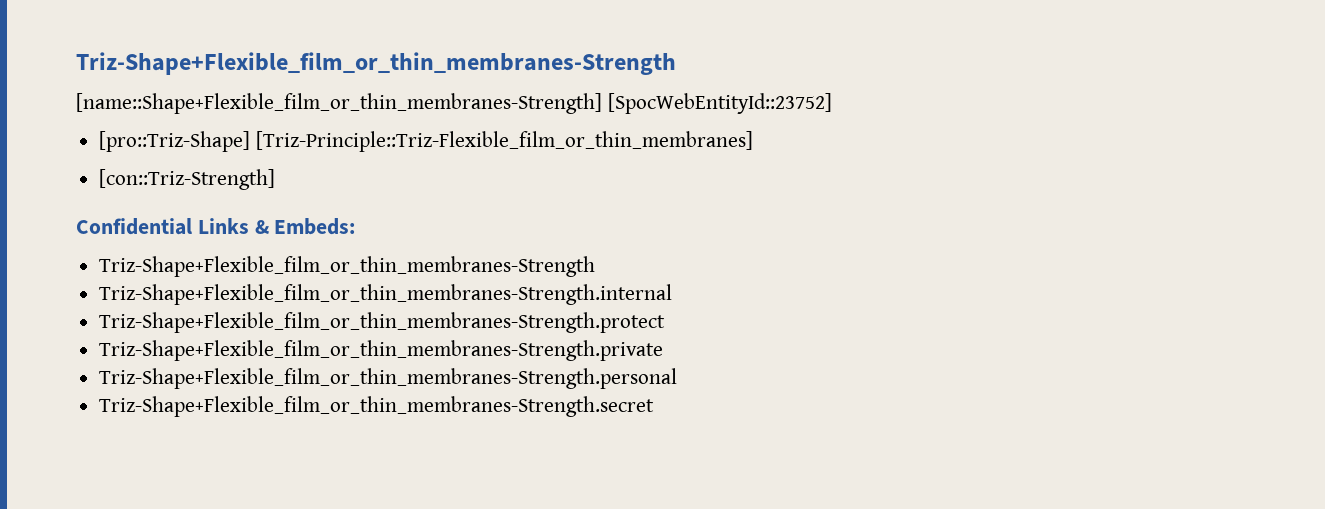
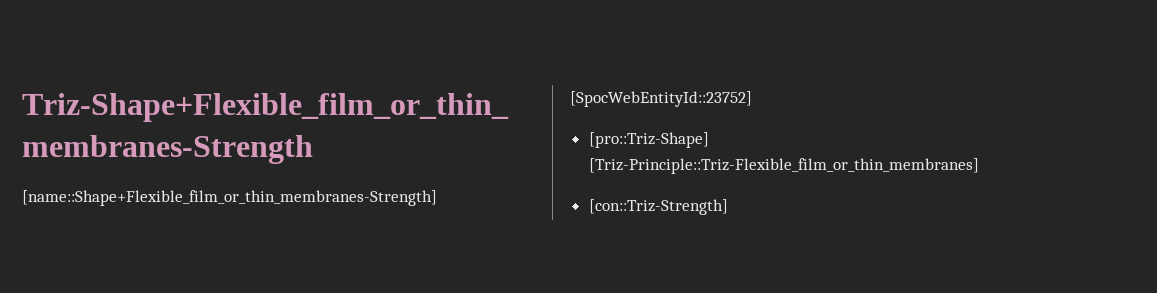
- Confidential Links & Embeds:
- Triz-Shape+Flexible_film_or_thin_membranes-Strength
- Triz-Shape+Flexible_film_or_thin_membranes-Strength.internal
- Triz-Shape+Flexible_film_or_thin_membranes-Strength.protect
- Triz-Shape+Flexible_film_or_thin_membranes-Strength.private
- Triz-Shape+Flexible_film_or_thin_membranes-Strength.personal
- Triz-Shape+Flexible_film_or_thin_membranes-Strength.secret

